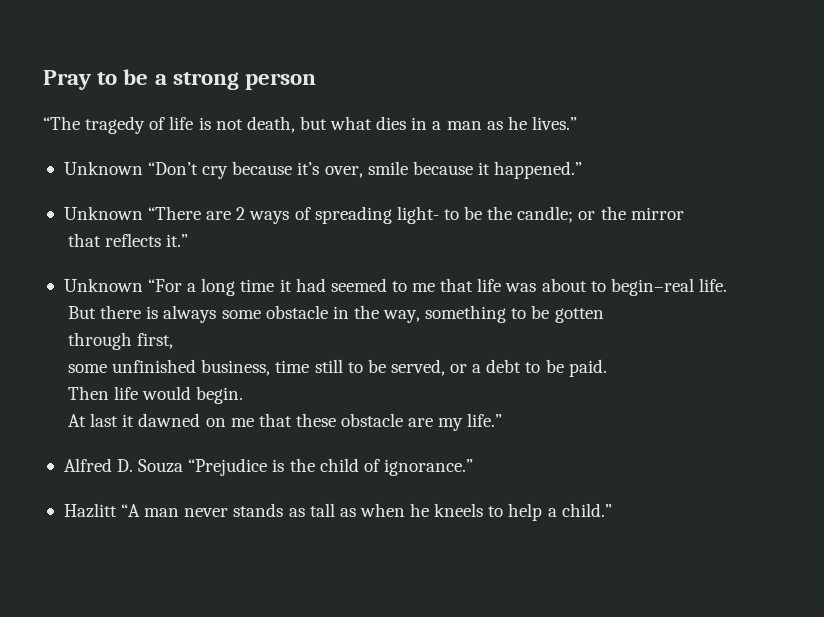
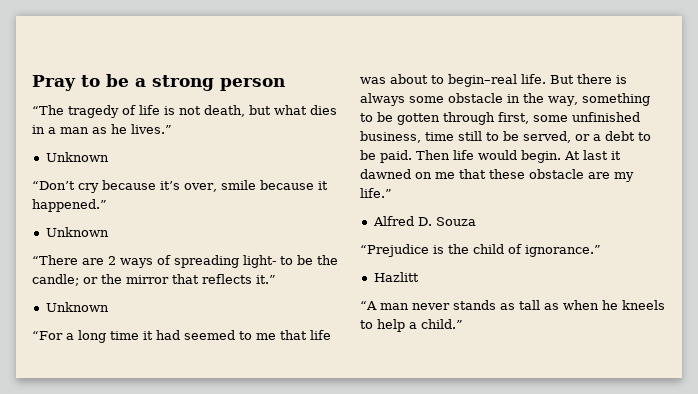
  “The tragedy of life is not death, but what dies in a man as he lives.”
- Unknown “Don’t cry because it’s over, smile because it happened.”
- Unknown “There are 2 ways of spreading light- to be the candle; or the mirror
- that reflects it.”
- Unknown “For a long time it had seemed to me that life was about to begin–real life.
- But there is always some obstacle in the way, something to be gotten
- through first,
- some unfinished business, time still to be served, or a debt to be paid.
- Then life would begin.
- At last it dawned on me that these obstacle are my life.”
+ Unknown
+ “Don’t cry because it’s over, smile because it happened.”
+ Unknown
+ “There are 2 ways of spreading light- to be the candle; or the mirror that reflects it.”
+ Unknown
+ “For a long time it had seemed to me that life was about to begin–real life. But there is always some obstacle in the way, something to be gotten through first, some unfinished business, time still to be served, or a debt to be paid. Then life would begin. At last it dawned on me that these obstacle are my life.”
- Alfred D. Souza “Prejudice is the child of ignorance.”
+ Alfred D. Souza
+ “Prejudice is the child of ignorance.”
- Hazlitt “A man never stands as tall as when he kneels to help a child.”
+ Hazlitt
+ “A man never stands as tall as when he kneels to help a child.”

